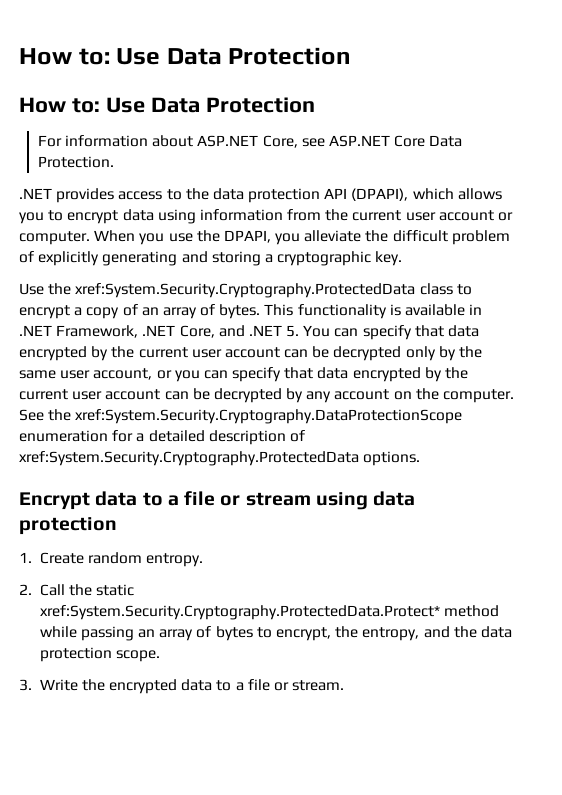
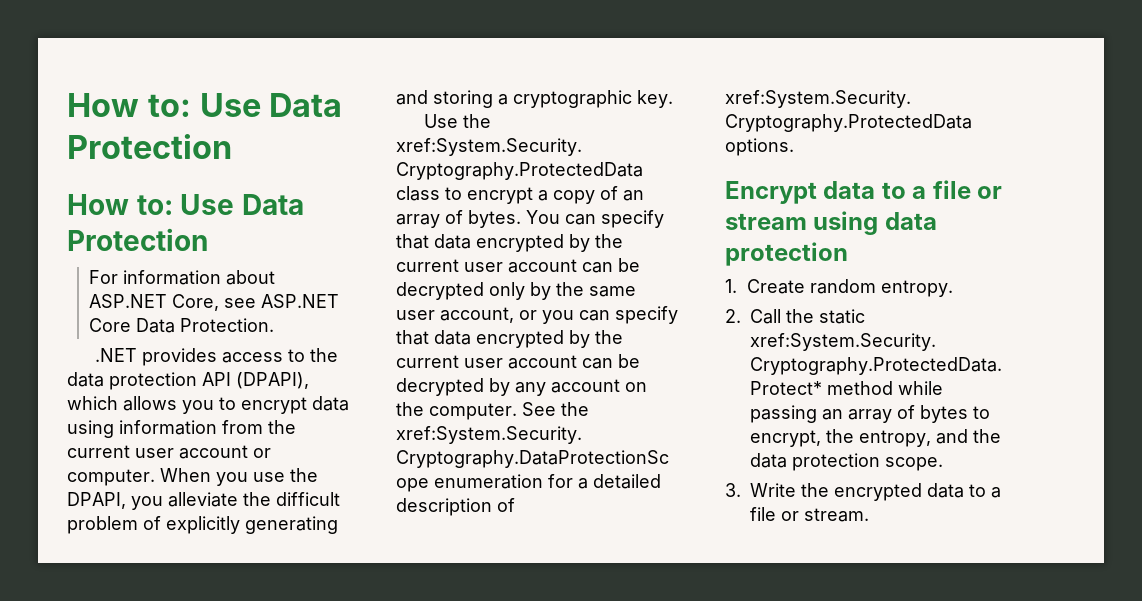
- This functionality is available in .NET Framework, .NET Core, and .NET 5. You can specify that data encrypted by the current user account can be decrypted only by the same user account, or you can specify that data encrypted by the current user account can be decrypted by any account on the computer.
+ You can specify that data encrypted by the current user account can be decrypted only by the same user account, or you can specify that data encrypted by the current user account can be decrypted by any account on the computer.

